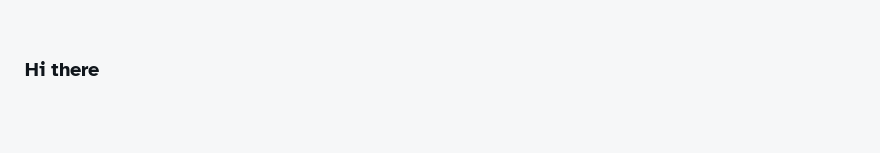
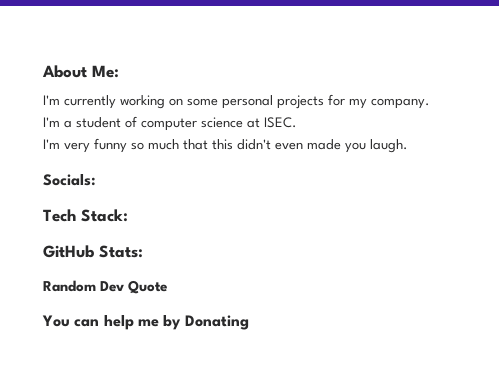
- Hi there
+ About Me:
+ I'm currently working on some personal projects for my company.
+ I'm a student of computer science at ISEC.
+ I'm very funny so much that this didn't even made you laugh.
+ Socials:
+ Tech Stack:
+ GitHub Stats:
+ Random Dev Quote
+ You can help me by Donating

